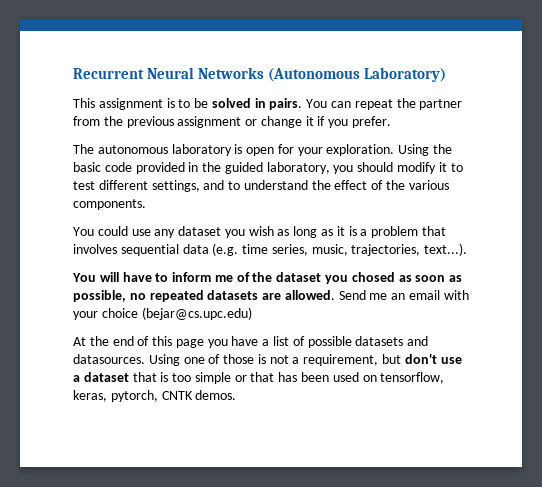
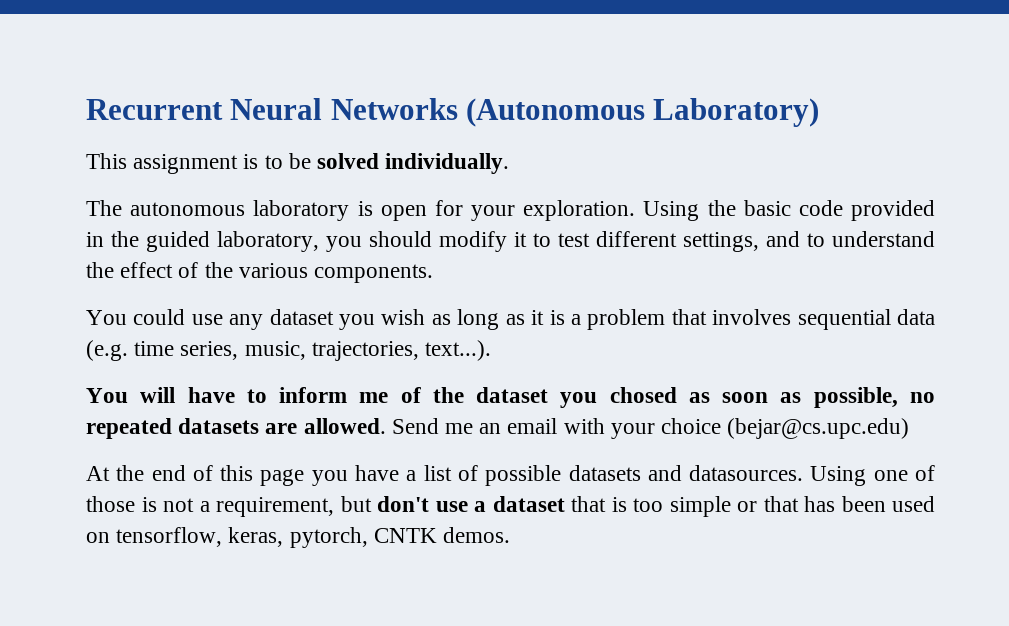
- This assignment is to be solved in pairs. You can repeat the partner from the previous assignment or change it if you prefer.
+ This assignment is to be solved individually.

